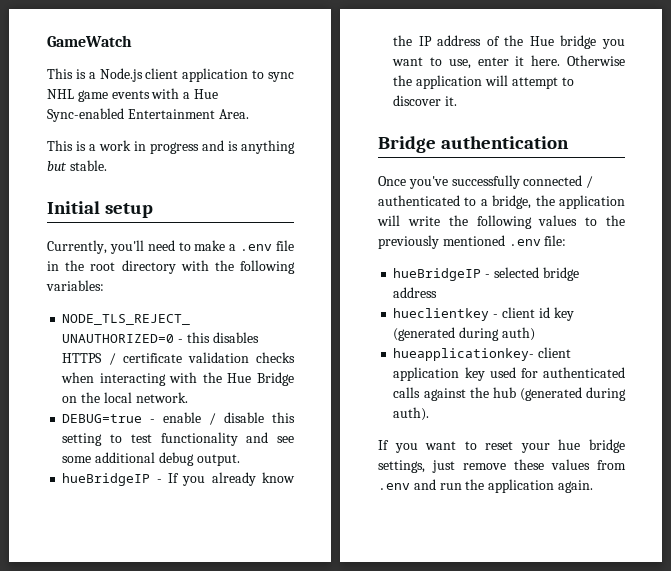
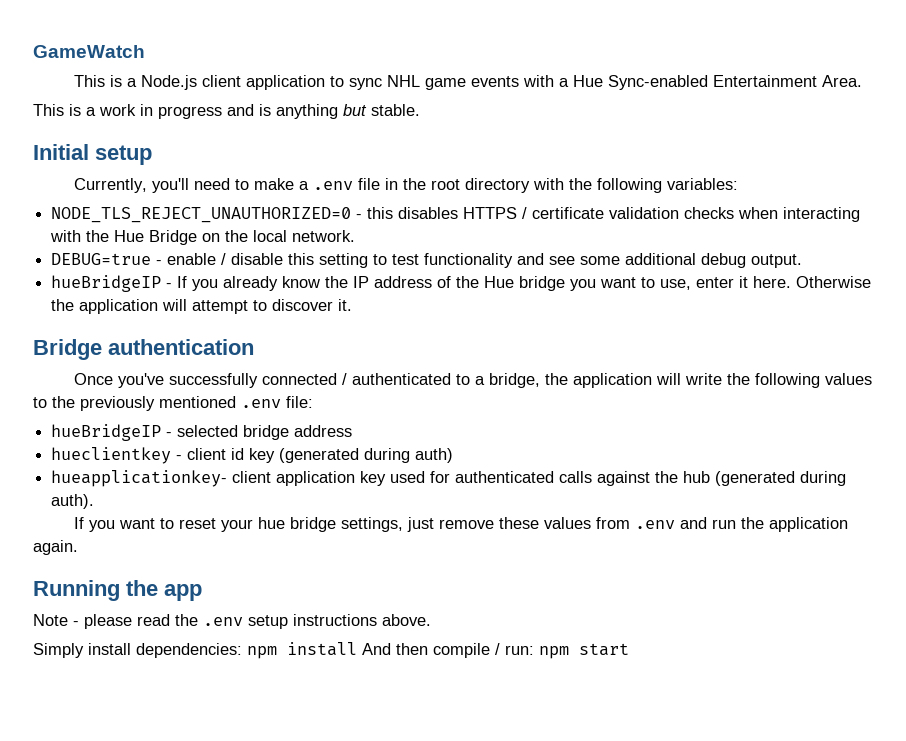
+ Running the app
+ Note - please read the .env setup instructions above.
+ Simply install dependencies: npm install And then compile / run: npm start

